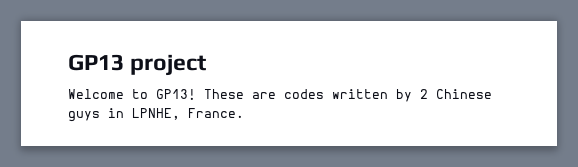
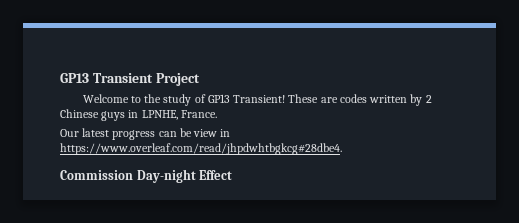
- GP13 project
+ GP13 Transient Project
- Welcome to GP13!
+ Welcome to the study of GP13 Transient!
+ Our latest progress can be view in https://www.overleaf.com/read/jhpdwhtbgkcg#28dbe4.
+ Commission Day-night Effect

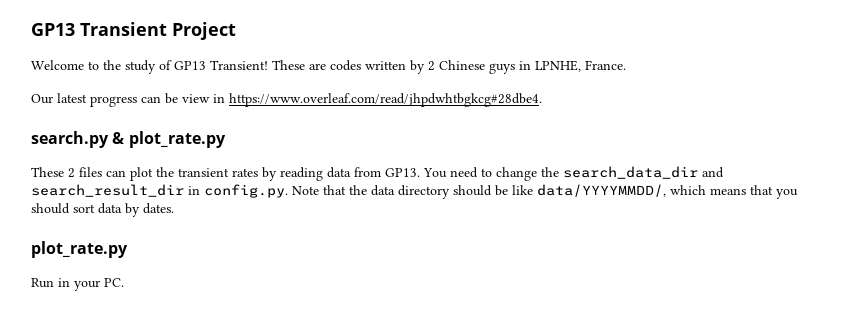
- Commission Day-night Effect
+ search.py & plot_rate.py
+ These 2 files can plot the transient rates by reading data from GP13. You need to change the search_data_dir and search_result_dir in config.py. Note that the data directory should be like data/YYYYMMDD/, which means that you should sort data by dates.
+ plot_rate.py
+ Run in your PC.

